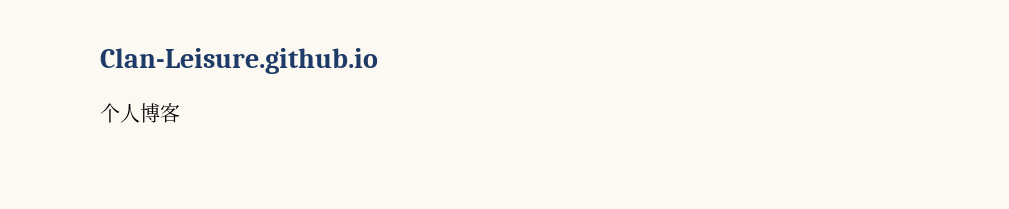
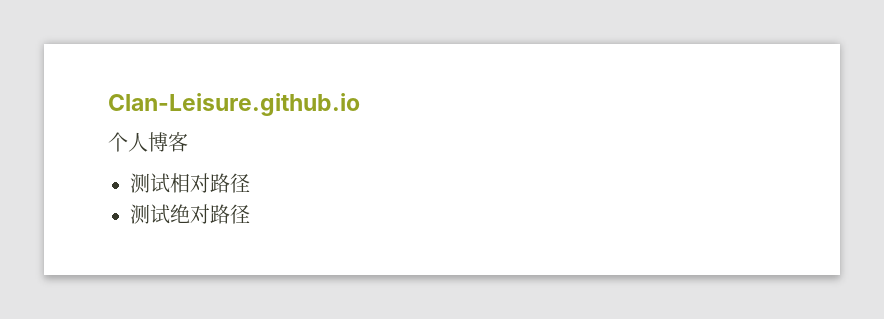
+ 测试相对路径
+ 测试绝对路径

